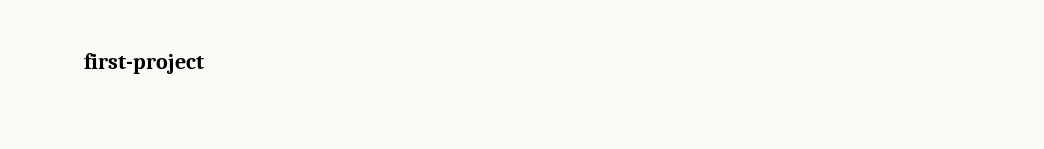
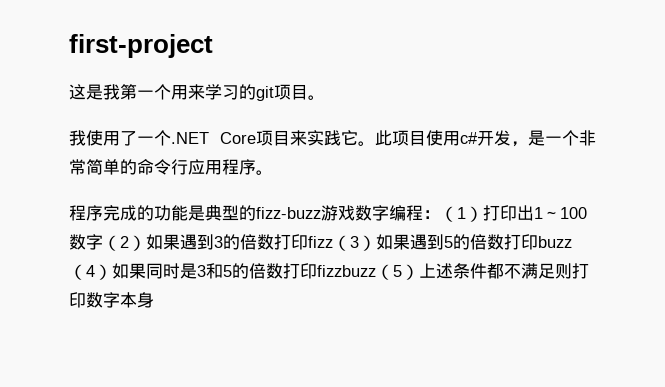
+ 这是我第一个用来学习的git项目。
+ 我使用了一个.NET Core项目来实践它。此项目使用c#开发，是一个非常简单的命令行应用程序。
+ 程序完成的功能是典型的fizz-buzz游戏数字编程：（1）打印出1～100数字（2）如果遇到3的倍数打印fizz（3）如果遇到5的倍数打印buzz（4）如果同时是3和5的倍数打印fizzbuzz（5）上述条件都不满足则打印数字本身

